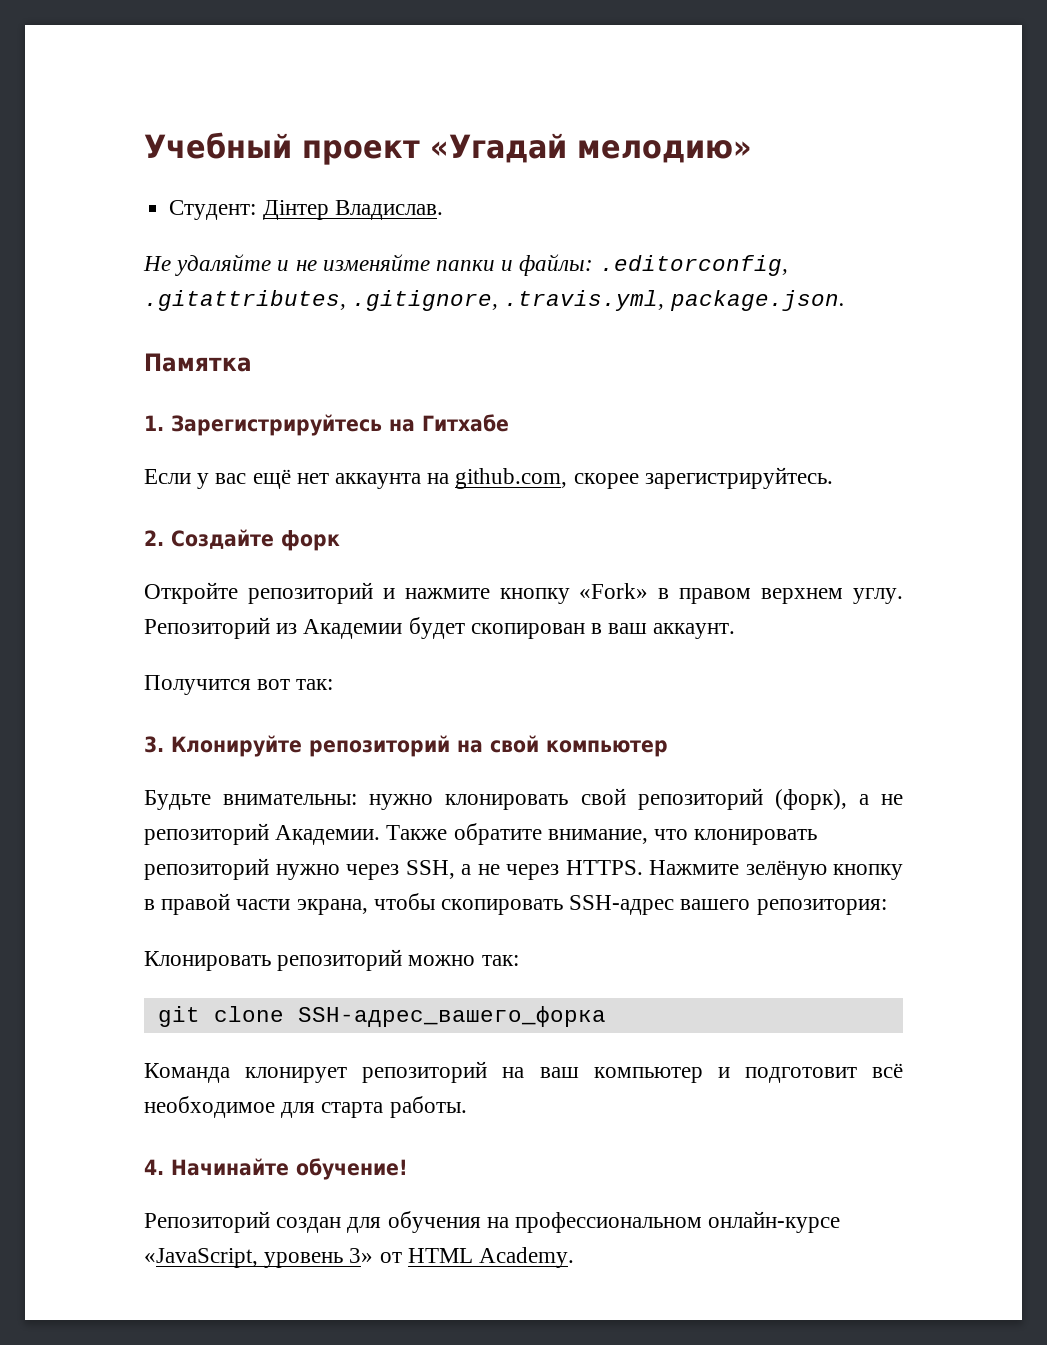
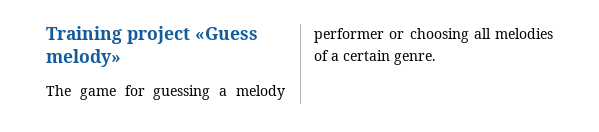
- Учебный проект «Угадай мелодию»
- Студент: Дінтер Владислав.
- Не удаляйте и не изменяйте папки и файлы: .editorconfig, .gitattributes, .gitignore, .travis.yml, package.json.
- Памятка
- 1. Зарегистрируйтесь на Гитхабе
- Если у вас ещё нет аккаунта на github.com, скорее зарегистрируйтесь.
- 2. Создайте форк
- Откройте репозиторий и нажмите кнопку «Fork» в правом верхнем углу. Репозиторий из Академии будет скопирован в ваш аккаунт.
- Получится вот так:
- 3. Клонируйте репозиторий на свой компьютер
- Будьте внимательны: нужно клонировать свой репозиторий (форк), а не репозиторий Академии. Также обратите внимание, что клонировать репозиторий нужно через SSH, а не через HTTPS. Нажмите зелёную кнопку в правой части экрана, чтобы скопировать SSH-адрес вашего репозитория:
- Клонировать репозиторий можно так:
- git clone SSH-адрес_вашего_форка
- Команда клонирует репозиторий на ваш компьютер и подготовит всё необходимое для старта работы.
- 4. Начинайте обучение!
- Репозиторий создан для обучения на профессиональном онлайн‑курсе «JavaScript, уровень 3» от HTML Academy.
+ Training project «Guess melody»
+ The game for guessing a melody performer or choosing all melodies of a certain genre.

